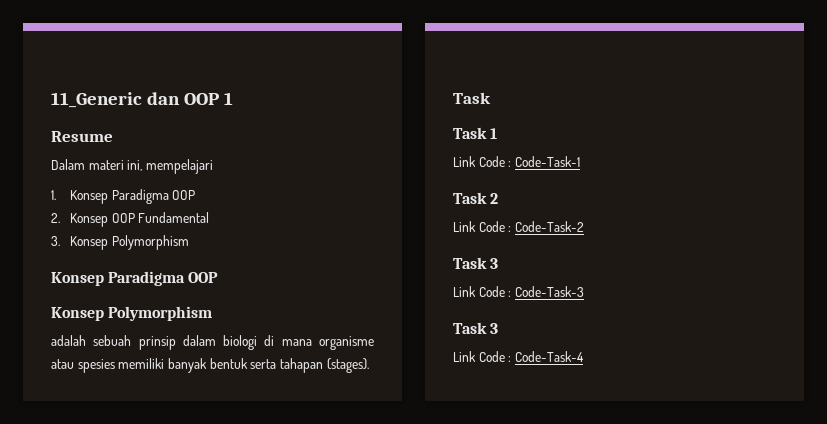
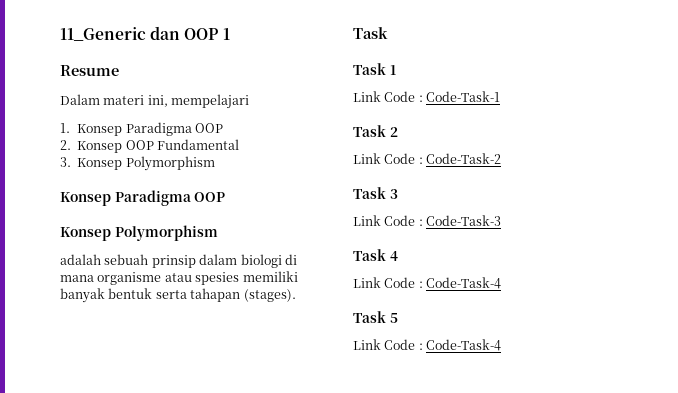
  Link Code : Code-Task-3
- Task 3
+ Task 4
+ Link Code : Code-Task-4
+ Task 5

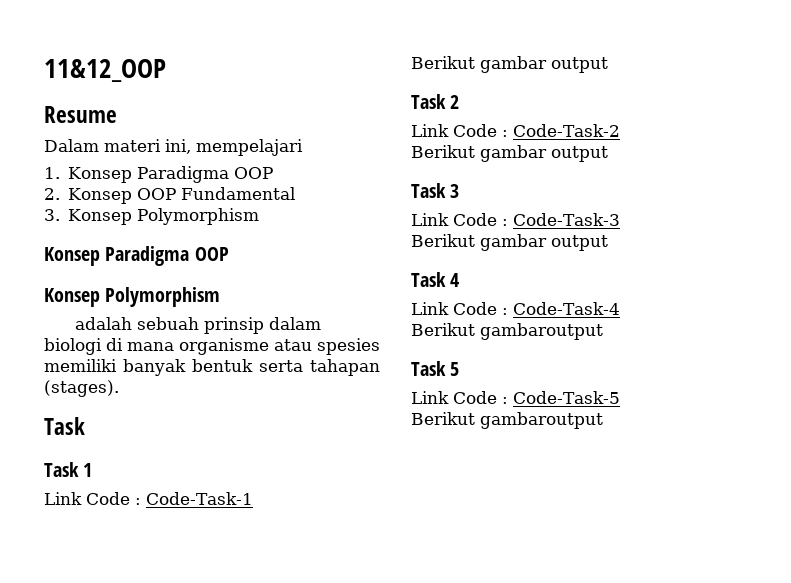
- 11_Generic dan OOP 1
+ 11&12_OOP
  Link Code : Code-Task-1
+ Berikut gambar output
  Link Code : Code-Task-2
+ Berikut gambar output
  Link Code : Code-Task-3
+ Berikut gambar output
  Task 4
  Link Code : Code-Task-4
+ Berikut gambaroutput
  Task 5
- Link Code : Code-Task-4
+ Link Code : Code-Task-5
+ Berikut gambaroutput

